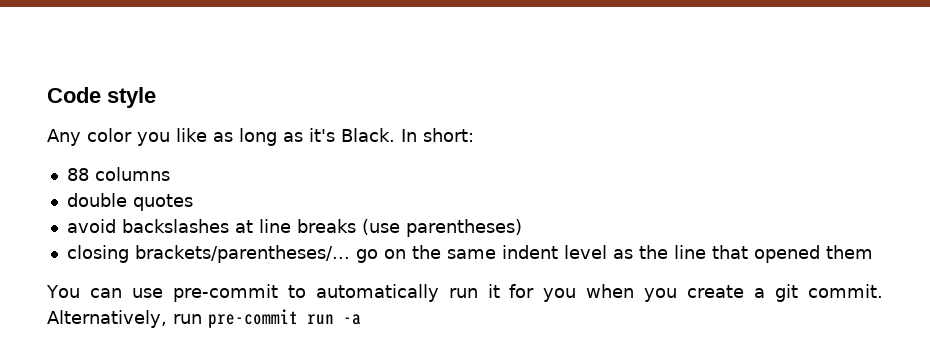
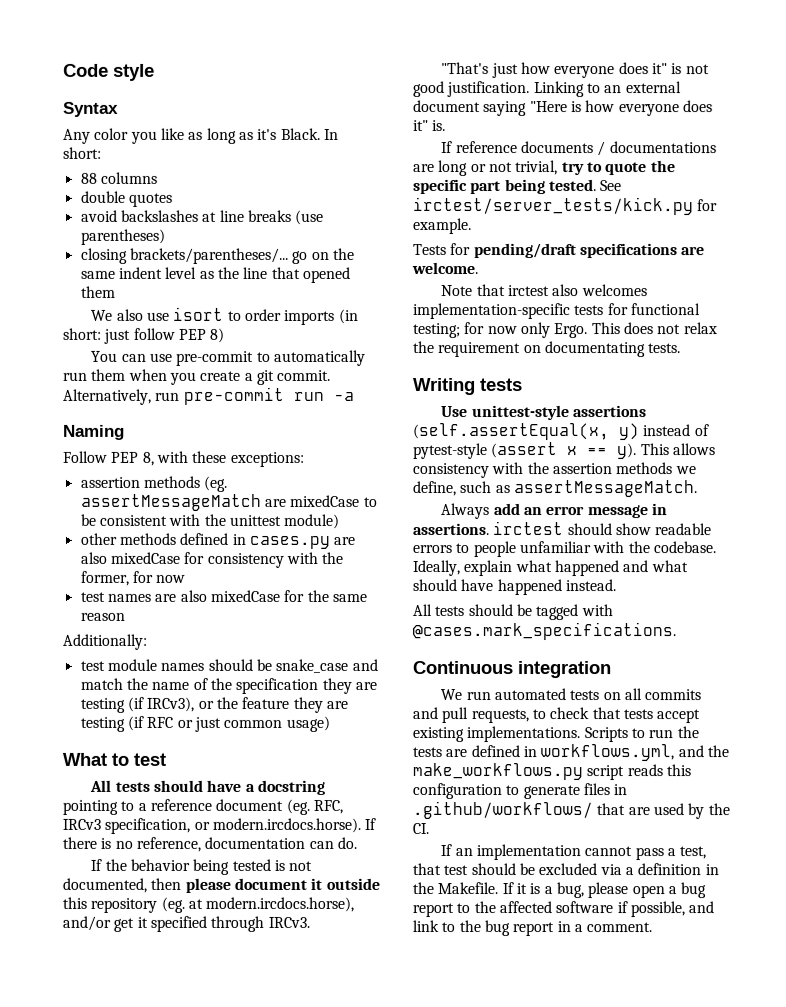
+ Syntax
+ We also use isort to order imports (in short: just follow PEP 8)
- You can use pre-commit to automatically run it for you when you create a git commit.
+ You can use pre-commit to automatically run them when you create a git commit.
+ Naming
+ Follow PEP 8, with these exceptions:
+ assertion methods (eg. assertMessageMatch are mixedCase to be consistent with the unittest module)
+ other methods defined in cases.py are also mixedCase for consistency with the former, for now
+ test names are also mixedCase for the same reason
+ Additionally:
+ test module names should be snake_case and match the name of the specification they are testing (if IRCv3), or the feature they are testing (if RFC or just common usage)
+ What to test
+ All tests should have a docstring pointing to a reference document (eg. RFC, IRCv3 specification, or modern.ircdocs.horse). If there is no reference, documentation can do.
+ If the behavior being tested is not documented, then please document it outside this repository (eg. at modern.ircdocs.horse), and/or get it specified through IRCv3.
+ "That's just how everyone does it" is not good justification. Linking to an external document saying "Here is how everyone does it" is.
+ If reference documents / documentations are long or not trivial, try to quote the specific part being tested. See irctest/server_tests/kick.py for example.
+ Tests for pending/draft specifications are welcome.
+ Note that irctest also welcomes implementation-specific tests for functional testing; for now only Ergo. This does not relax the requirement on documentating tests.
+ Writing tests
+ Use unittest-style assertions (self.assertEqual(x, y) instead of pytest-style (assert x == y). This allows consistency with the assertion methods we define, such as assertMessageMatch.
+ Always add an error message in assertions. irctest should show readable errors to people unfamiliar with the codebase. Ideally, explain what happened and what should have happened instead.
+ All tests should be tagged with @cases.mark_specifications.
+ Continuous integration
+ We run automated tests on all commits and pull requests, to check that tests accept existing implementations. Scripts to run the tests are defined in workflows.yml, and the make_workflows.py script reads this configuration to generate files in .github/workflows/ that are used by the CI.
+ If an implementation cannot pass a test, that test should be excluded via a definition in the Makefile. If it is a bug, please open a bug report to the affected software if possible, and link to the bug report in a comment.

